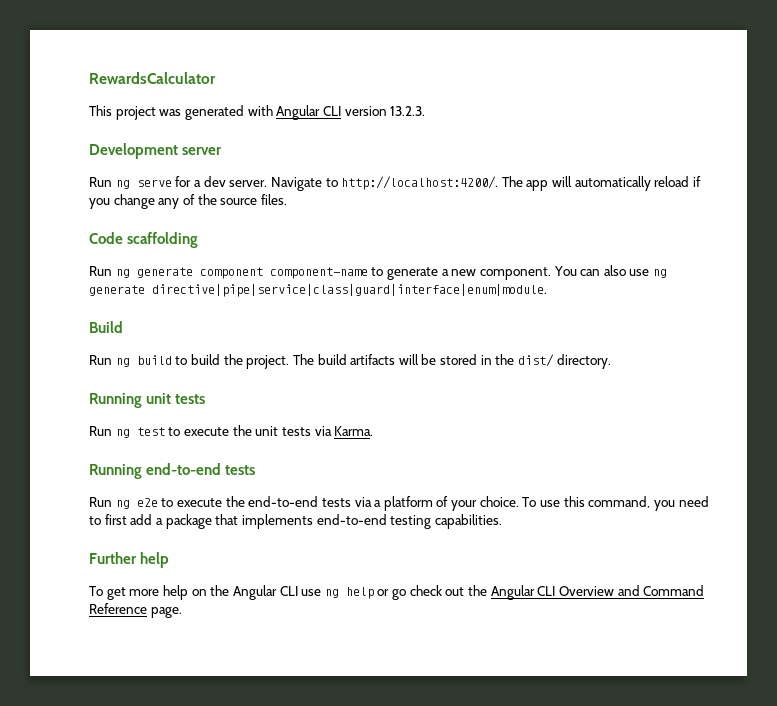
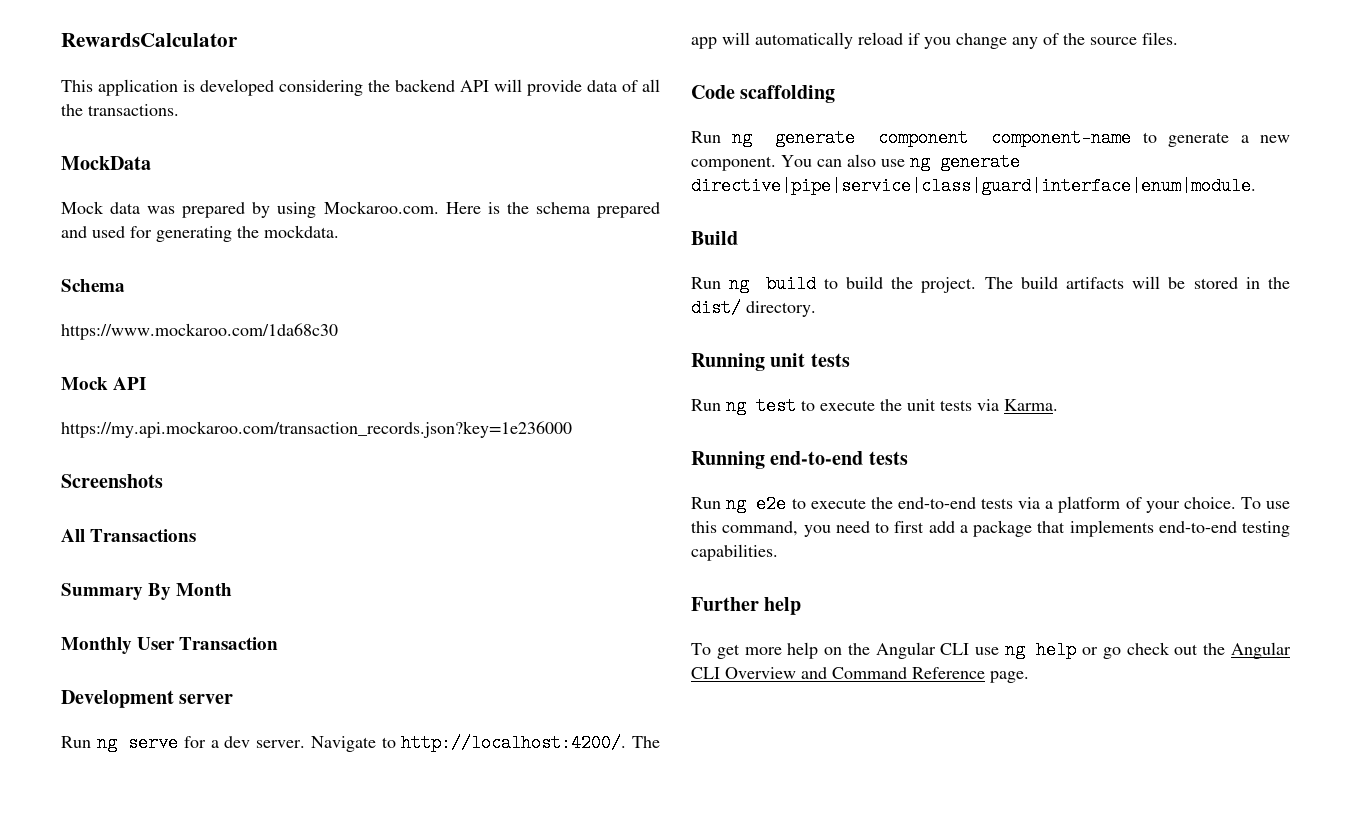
- This project was generated with Angular CLI version 13.2.3.
+ This application is developed considering the backend API will provide data of all the transactions.
+ MockData
+ Mock data was prepared by using Mockaroo.com. Here is the schema prepared and used for generating the mockdata.
+ Schema
+ https://www.mockaroo.com/1da68c30
+ Mock API
+ https://my.api.mockaroo.com/transaction_records.json?key=1e236000
+ Screenshots
+ All Transactions
+ Summary By Month
+ Monthly User Transaction

